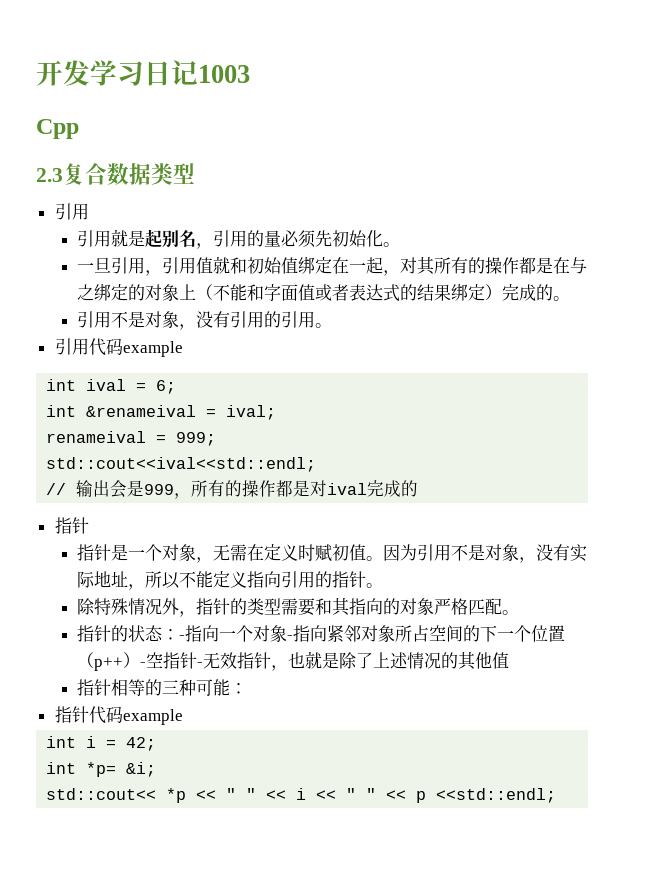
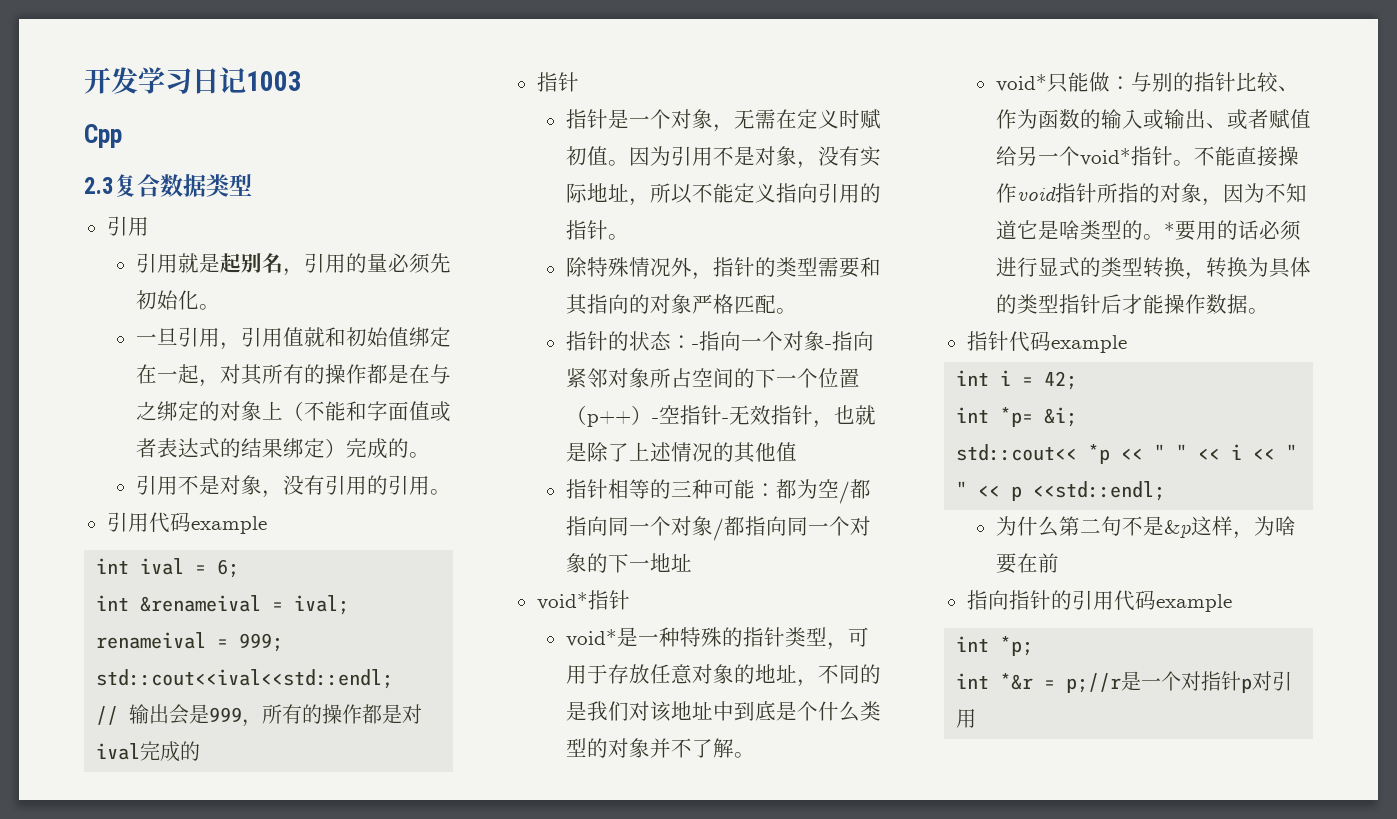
- 指针相等的三种可能：
+ 指针相等的三种可能：都为空/都指向同一个对象/都指向同一个对象的下一地址
+ void*指针
+ void*是一种特殊的指针类型，可用于存放任意对象的地址，不同的是我们对该地址中到底是个什么类型的对象并不了解。
+ void*只能做：与别的指针比较、作为函数的输入或输出、或者赋值给另一个void*指针。不能直接操作void指针所指的对象，因为不知道它是啥类型的。*要用的话必须进行显式的类型转换，转换为具体的类型指针后才能操作数据。
+ 为什么第二句不是&p这样，为啥要在前
+ 指向指针的引用代码example
+ int *p;
+ int *&r = p;//r是一个对指针p对引用

